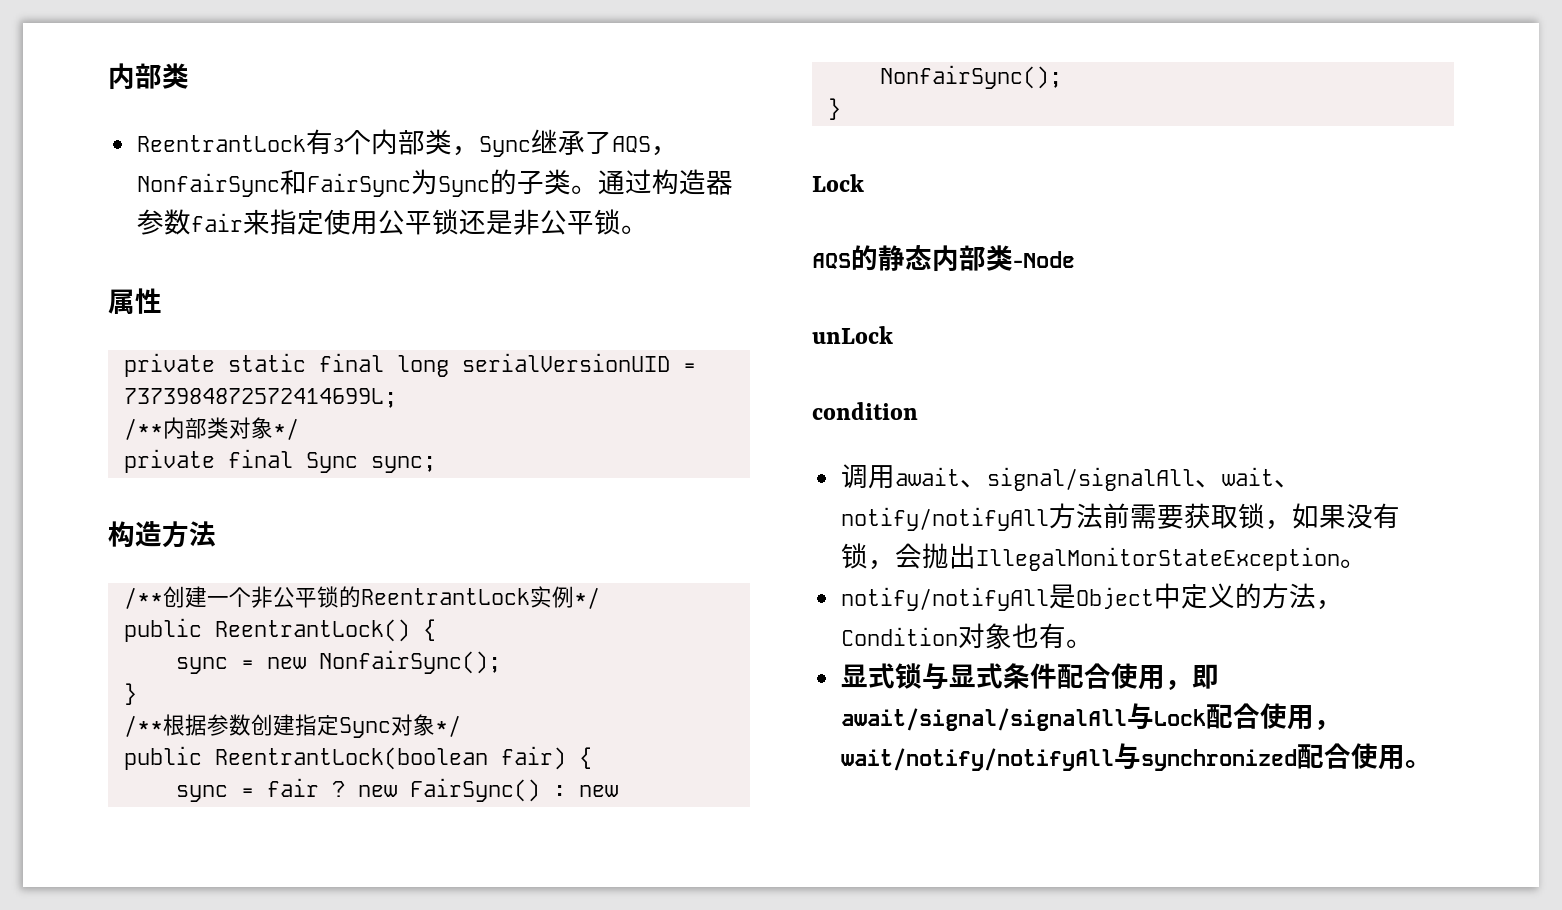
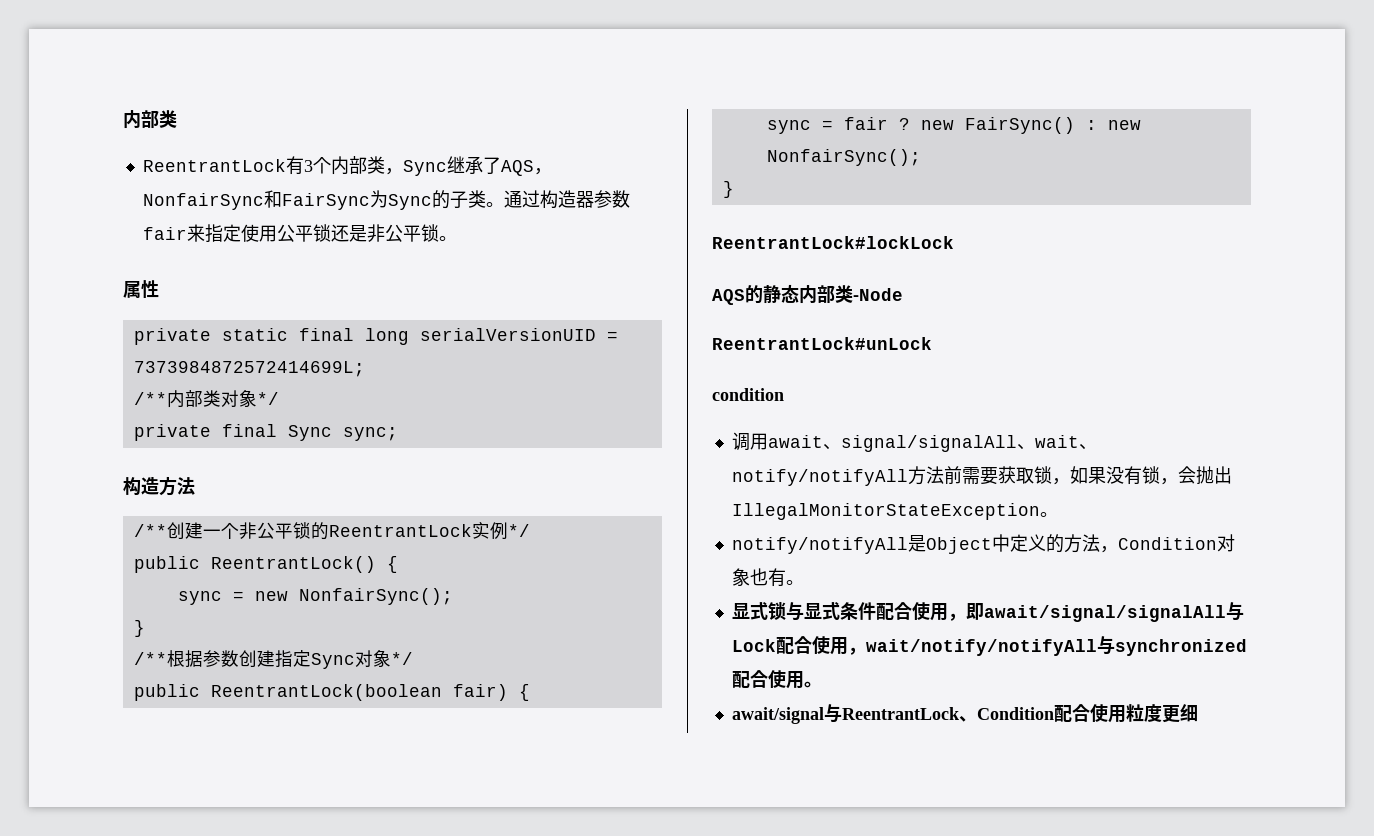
  sync = fair ? new FairSync() : new NonfairSync();
  }
- Lock
+ ReentrantLock#lockLock
- unLock
+ ReentrantLock#unLock
+ await/signal与ReentrantLock、Condition配合使用粒度更细

